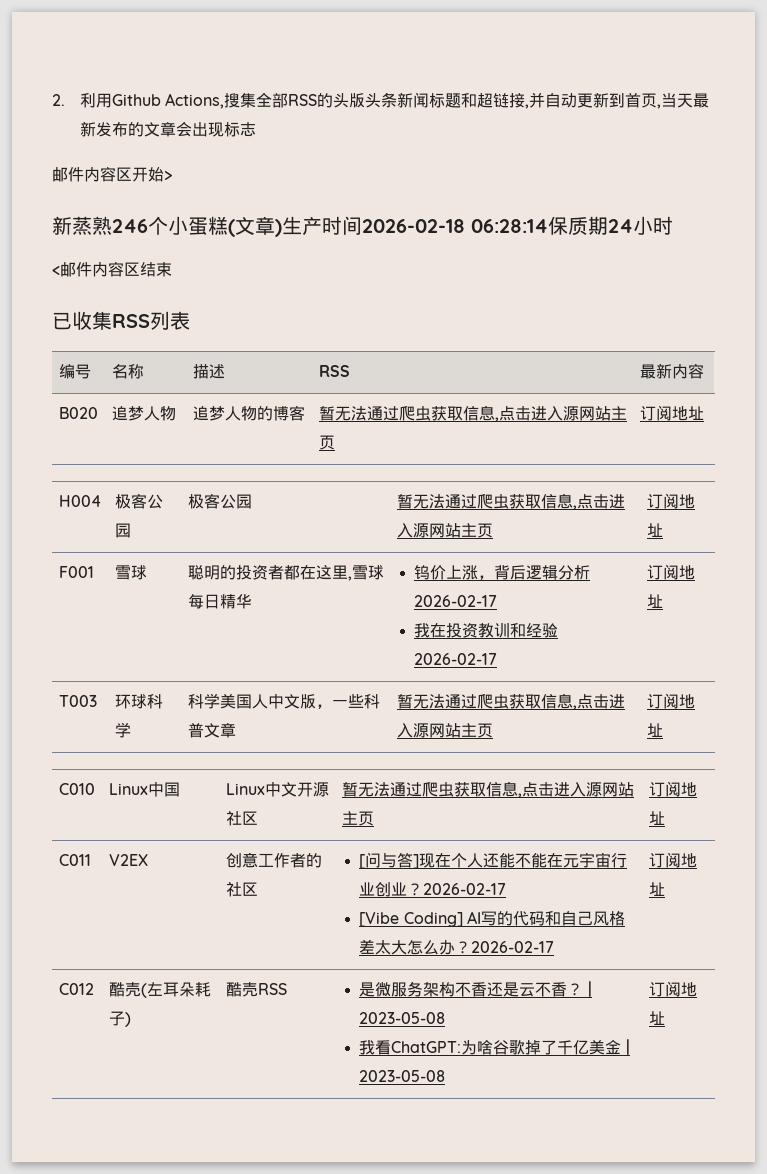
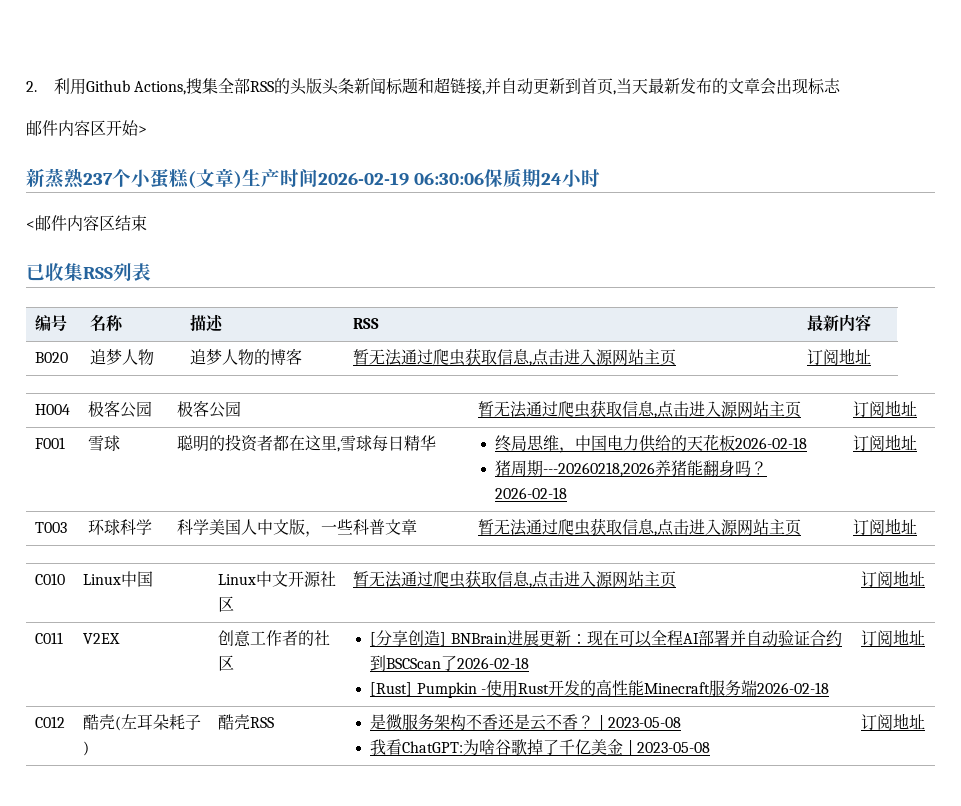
- 新蒸熟246个小蛋糕(文章)生产时间2026-02-18 06:28:14保质期24小时
+ 新蒸熟237个小蛋糕(文章)生产时间2026-02-19 06:30:06保质期24小时
- F001 | 雪球 | 聪明的投资者都在这里,雪球每日精华 | 钨价上涨，背后逻辑分析2026-02-17
- 我在投资教训和经验2026-02-17 | 订阅地址
+ F001 | 雪球 | 聪明的投资者都在这里,雪球每日精华 | 终局思维，中国电力供给的天花板2026-02-18
+ 猪周期---20260218,2026养猪能翻身吗？2026-02-18 | 订阅地址
- C011 | V2EX | 创意工作者的社区 | [问与答]现在个人还能不能在元宇宙行业创业？2026-02-17
- [Vibe Coding] AI写的代码和自己风格差太大怎么办？2026-02-17 | 订阅地址
+ C011 | V2EX | 创意工作者的社区 | [分享创造] BNBrain进展更新：现在可以全程AI部署并自动验证合约到BSCScan了2026-02-18
+ [Rust] Pumpkin -使用Rust开发的高性能Minecraft服务端2026-02-18 | 订阅地址

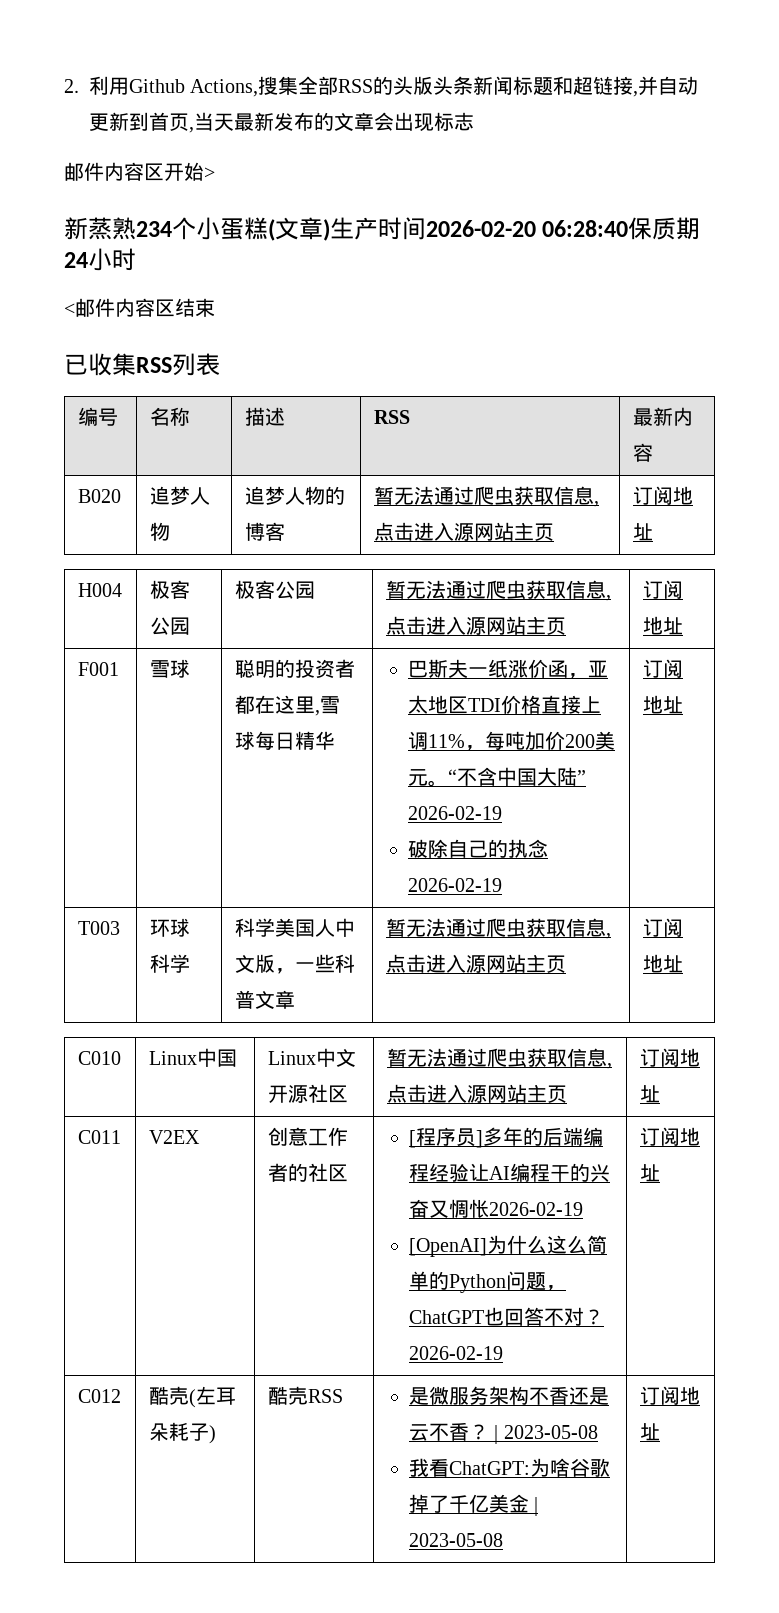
- 新蒸熟237个小蛋糕(文章)生产时间2026-02-19 06:30:06保质期24小时
+ 新蒸熟234个小蛋糕(文章)生产时间2026-02-20 06:28:40保质期24小时
- F001 | 雪球 | 聪明的投资者都在这里,雪球每日精华 | 终局思维，中国电力供给的天花板2026-02-18
- 猪周期---20260218,2026养猪能翻身吗？2026-02-18 | 订阅地址
+ F001 | 雪球 | 聪明的投资者都在这里,雪球每日精华 | 巴斯夫一纸涨价函，亚太地区TDI价格直接上调11%，每吨加价200美元。“不含中国大陆” 2026-02-19
+ 破除自己的执念2026-02-19 | 订阅地址
- C011 | V2EX | 创意工作者的社区 | [分享创造] BNBrain进展更新：现在可以全程AI部署并自动验证合约到BSCScan了2026-02-18
- [Rust] Pumpkin -使用Rust开发的高性能Minecraft服务端2026-02-18 | 订阅地址
+ C011 | V2EX | 创意工作者的社区 | [程序员]多年的后端编程经验让AI编程干的兴奋又惆怅2026-02-19
+ [OpenAI]为什么这么简单的Python问题，ChatGPT也回答不对？2026-02-19 | 订阅地址

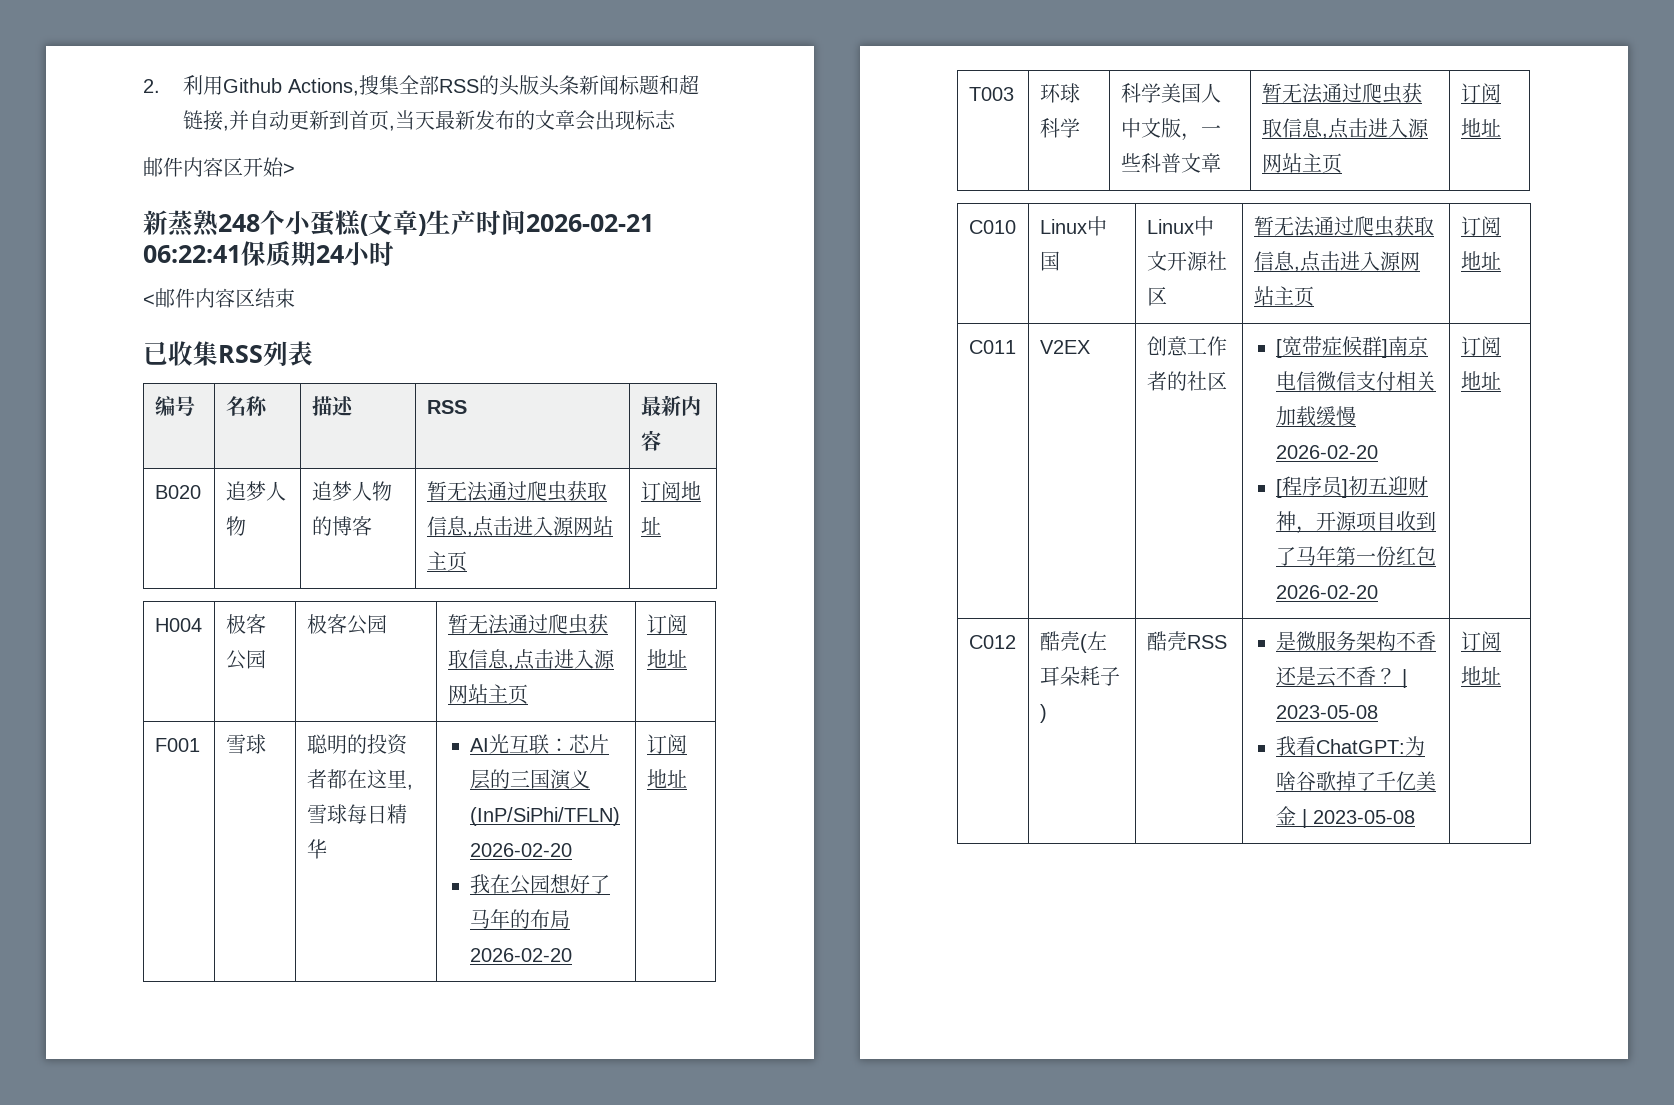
- 新蒸熟234个小蛋糕(文章)生产时间2026-02-20 06:28:40保质期24小时
+ 新蒸熟248个小蛋糕(文章)生产时间2026-02-21 06:22:41保质期24小时
- F001 | 雪球 | 聪明的投资者都在这里,雪球每日精华 | 巴斯夫一纸涨价函，亚太地区TDI价格直接上调11%，每吨加价200美元。“不含中国大陆” 2026-02-19
- 破除自己的执念2026-02-19 | 订阅地址
+ F001 | 雪球 | 聪明的投资者都在这里,雪球每日精华 | AI光互联：芯片层的三国演义(InP/SiPhi/TFLN) 2026-02-20
+ 我在公园想好了马年的布局2026-02-20 | 订阅地址
- C011 | V2EX | 创意工作者的社区 | [程序员]多年的后端编程经验让AI编程干的兴奋又惆怅2026-02-19
- [OpenAI]为什么这么简单的Python问题，ChatGPT也回答不对？2026-02-19 | 订阅地址
+ C011 | V2EX | 创意工作者的社区 | [宽带症候群]南京电信微信支付相关加载缓慢2026-02-20
+ [程序员]初五迎财神，开源项目收到了马年第一份红包2026-02-20 | 订阅地址

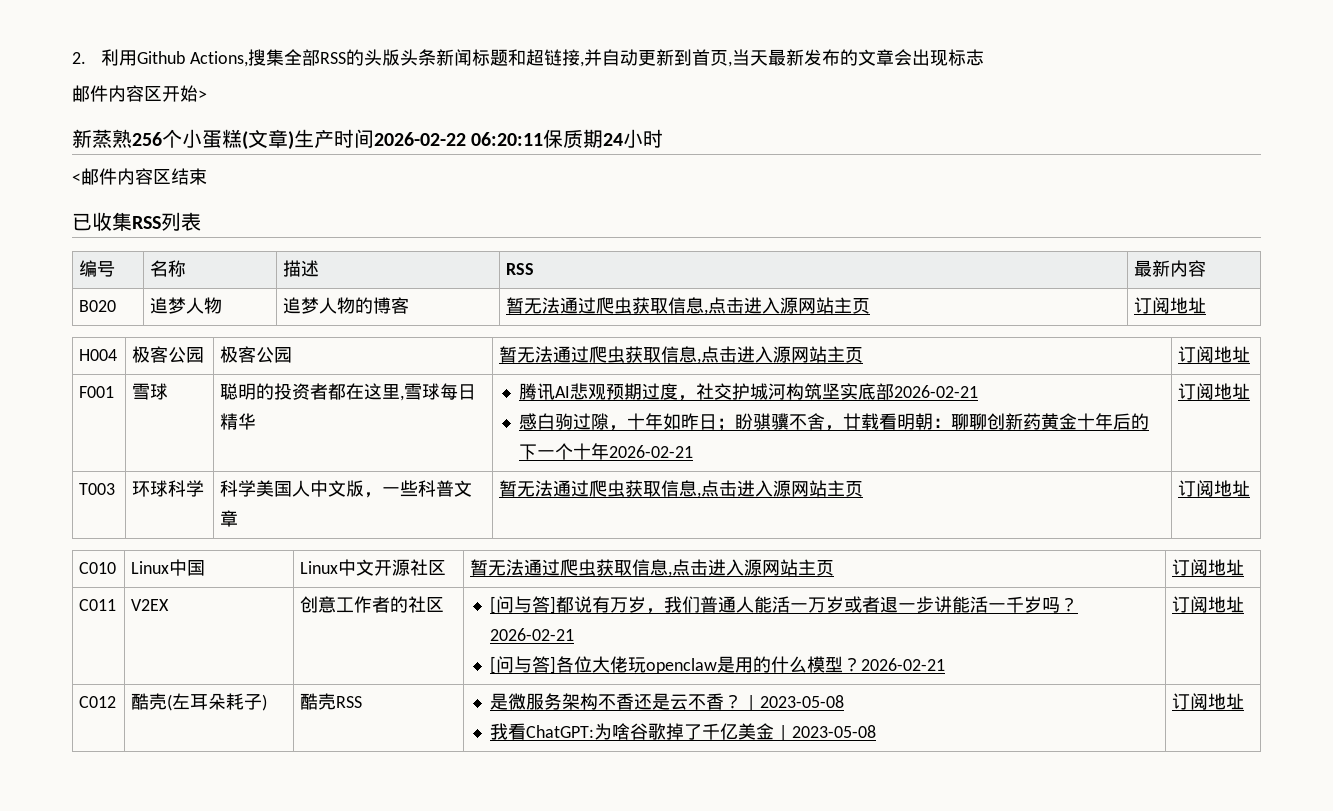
- 新蒸熟248个小蛋糕(文章)生产时间2026-02-21 06:22:41保质期24小时
+ 新蒸熟256个小蛋糕(文章)生产时间2026-02-22 06:20:11保质期24小时
- AI光互联：芯片层的三国演义(InP/SiPhi/TFLN) 2026-02-20
- 我在公园想好了马年的布局2026-02-20
+ 腾讯AI悲观预期过度，社交护城河构筑坚实底部2026-02-21
+ 感白驹过隙，十年如昨日；盼骐骥不舍，廿载看明朝：聊聊创新药黄金十年后的下一个十年2026-02-21
- C011 | V2EX | 创意工作者的社区 | [宽带症候群]南京电信微信支付相关加载缓慢2026-02-20
- [程序员]初五迎财神，开源项目收到了马年第一份红包2026-02-20 | 订阅地址
+ C011 | V2EX | 创意工作者的社区 | [问与答]都说有万岁，我们普通人能活一万岁或者退一步讲能活一千岁吗？2026-02-21
+ [问与答]各位大佬玩openclaw是用的什么模型？2026-02-21 | 订阅地址

